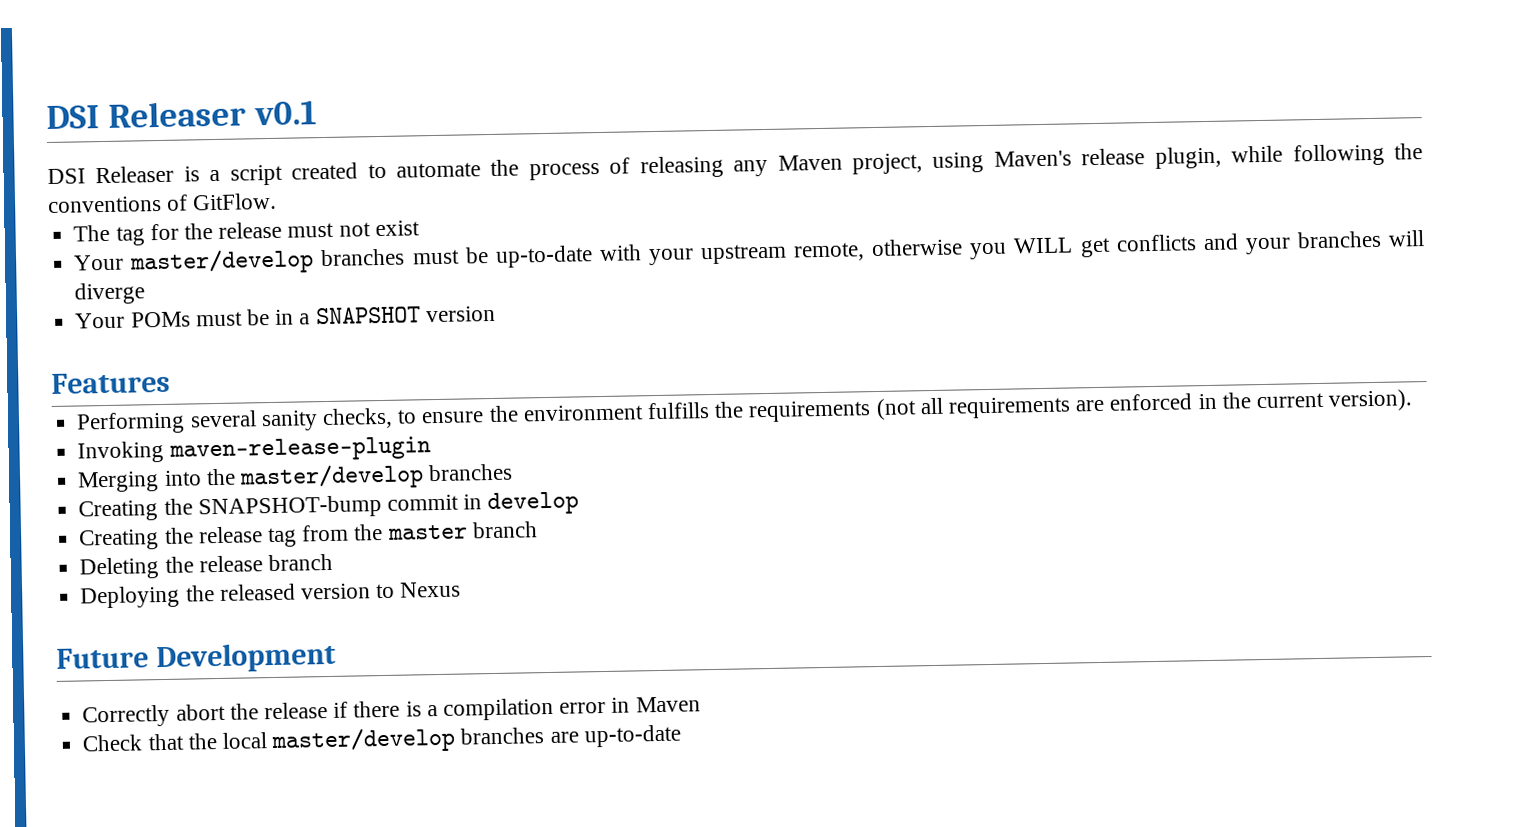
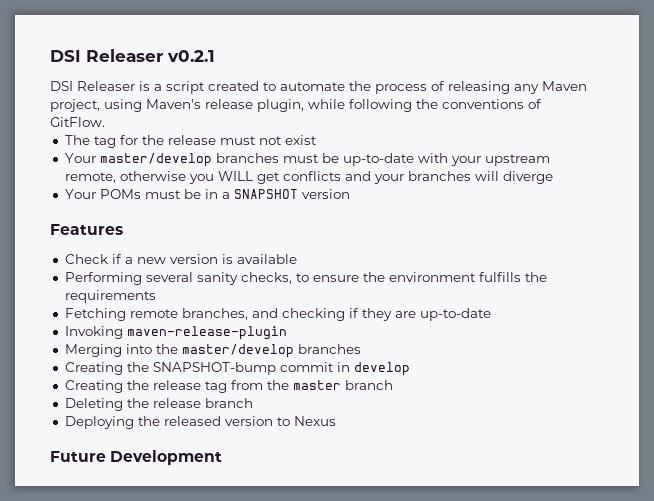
- DSI Releaser v0.1
+ DSI Releaser v0.2.1
+ Check if a new version is available
- Performing several sanity checks, to ensure the environment fulfills the requirements (not all requirements are enforced in the current version).
+ Performing several sanity checks, to ensure the environment fulfills the requirements
+ Fetching remote branches, and checking if they are up-to-date
- Correctly abort the release if there is a compilation error in Maven
- Check that the local master/develop branches are up-to-date

